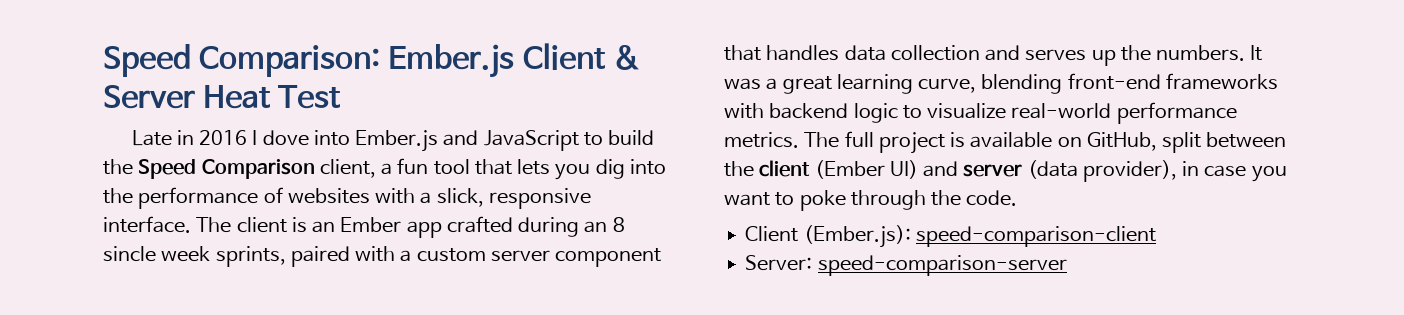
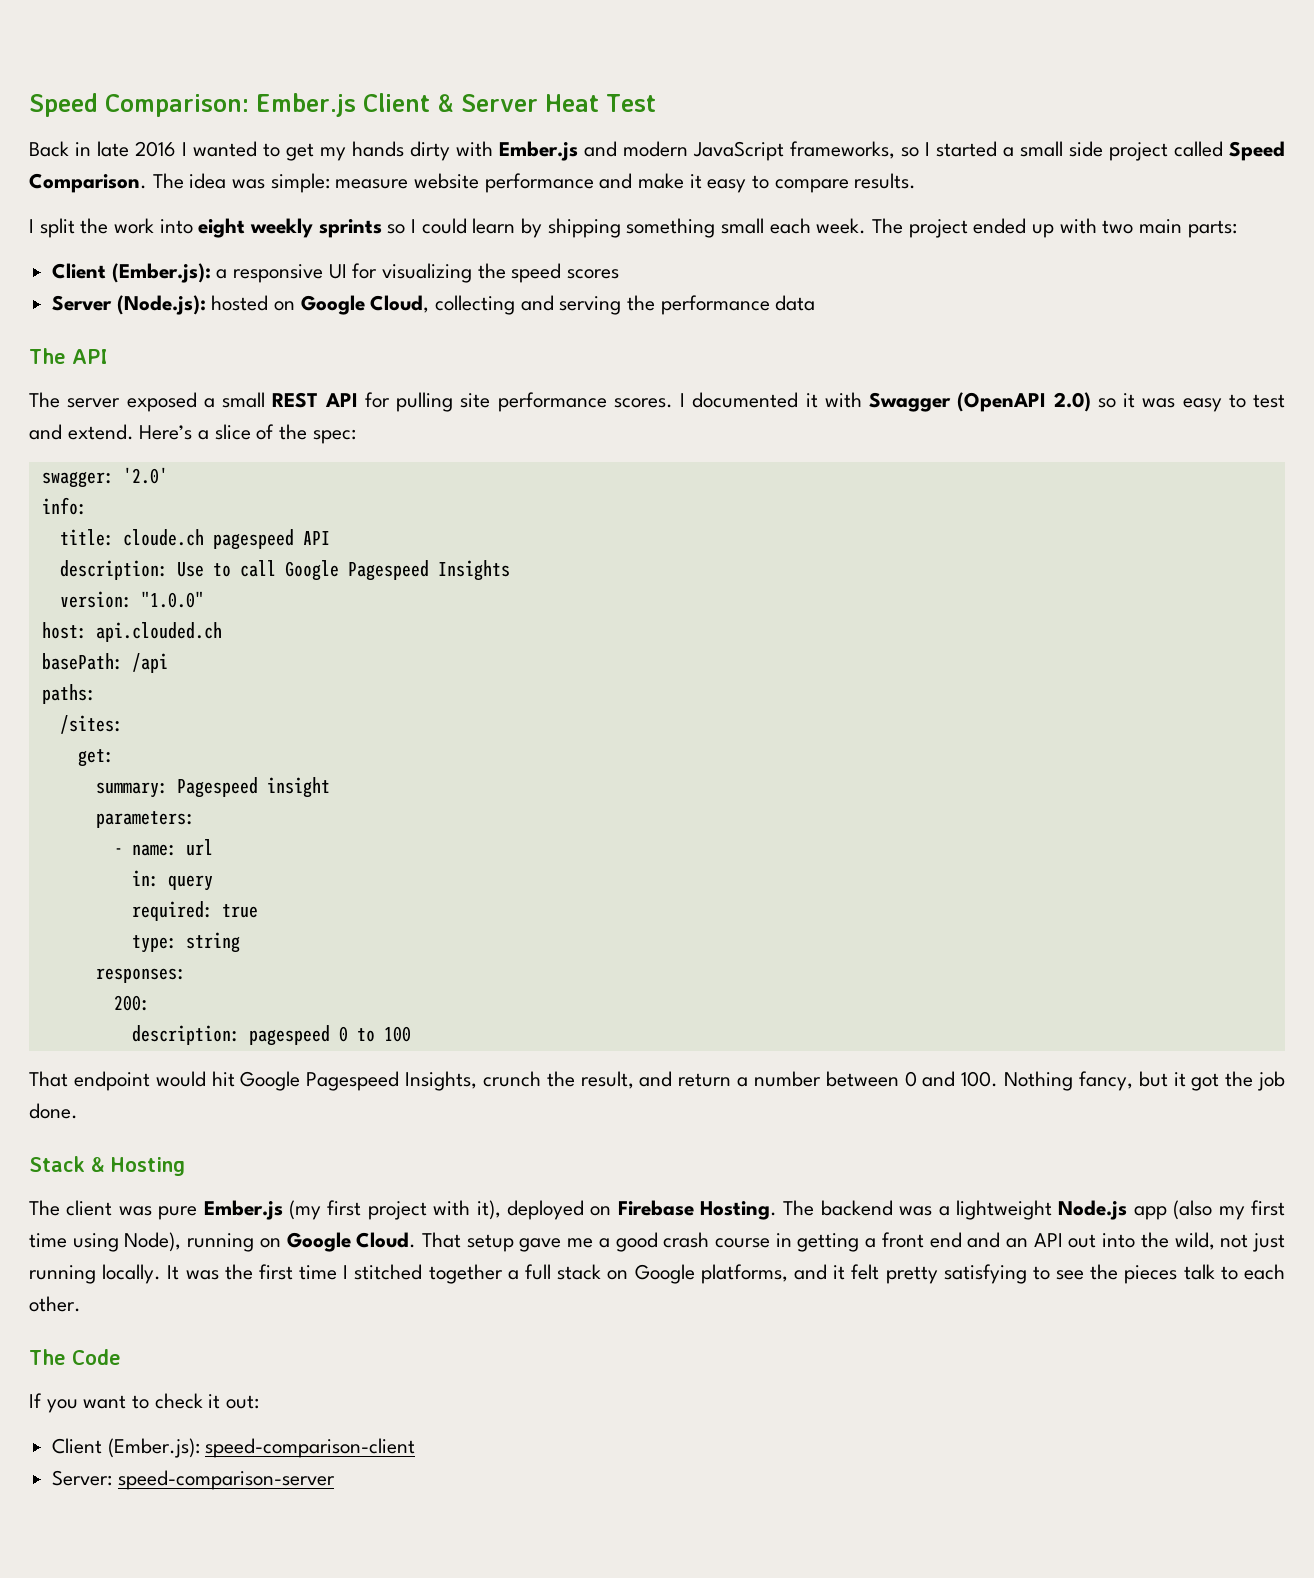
- Late in 2016 I dove into Ember.js and JavaScript to build the Speed Comparison client, a fun tool that lets you dig into the performance of websites with a slick, responsive interface. The client is an Ember app crafted during an 8 sincle week sprints, paired with a custom server component that handles data collection and serves up the numbers. It was a great learning curve, blending front-end frameworks with backend logic to visualize real-world performance metrics. The full project is available on GitHub, split between the client (Ember UI) and server (data provider), in case you want to poke through the code.
+ Back in late 2016 I wanted to get my hands dirty with Ember.js and modern JavaScript frameworks, so I started a small side project called Speed Comparison. The idea was simple: measure website performance and make it easy to compare results.
+ I split the work into eight weekly sprints so I could learn by shipping something small each week. The project ended up with two main parts:
+ Client (Ember.js): a responsive UI for visualizing the speed scores
+ Server (Node.js): hosted on Google Cloud, collecting and serving the performance data
+ The API
+ The server exposed a small REST API for pulling site performance scores. I documented it with Swagger (OpenAPI 2.0) so it was easy to test and extend. Here’s a slice of the spec:
+ swagger: '2.0'
+ info:
+ title: cloude.ch pagespeed API
+ description: Use to call Google Pagespeed Insights
+ version: "1.0.0"
+ host: api.clouded.ch
+ basePath: /api
+ paths:
+ /sites:
+ get:
+ summary: Pagespeed insight
+ parameters:
+ - name: url
+ in: query
+ required: true
+ type: string
+ responses:
+ 200:
+ description: pagespeed 0 to 100
+ That endpoint would hit Google Pagespeed Insights, crunch the result, and return a number between 0 and 100. Nothing fancy, but it got the job done.
+ Stack & Hosting
+ The client was pure Ember.js (my first project with it), deployed on Firebase Hosting. The backend was a lightweight Node.js app (also my first time using Node), running on Google Cloud. That setup gave me a good crash course in getting a front end and an API out into the wild, not just running locally. It was the first time I stitched together a full stack on Google platforms, and it felt pretty satisfying to see the pieces talk to each other.
+ The Code
+ If you want to check it out:

